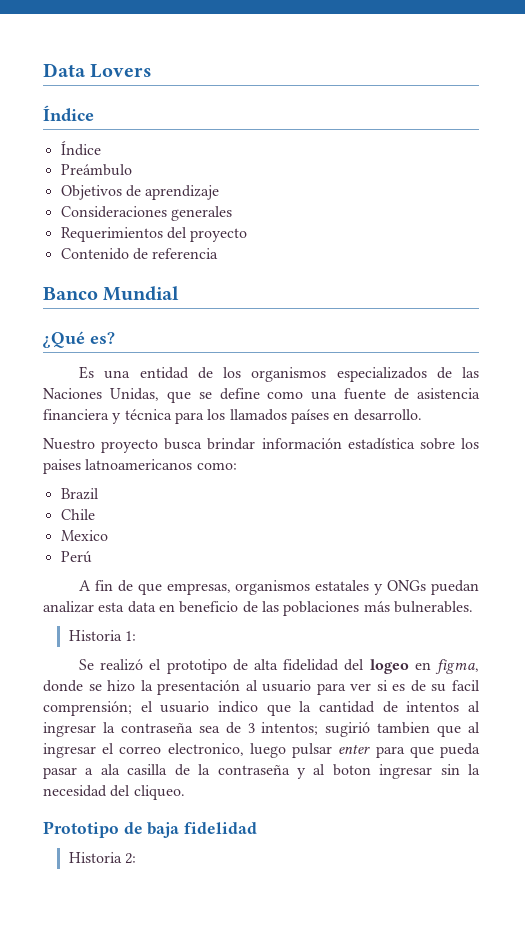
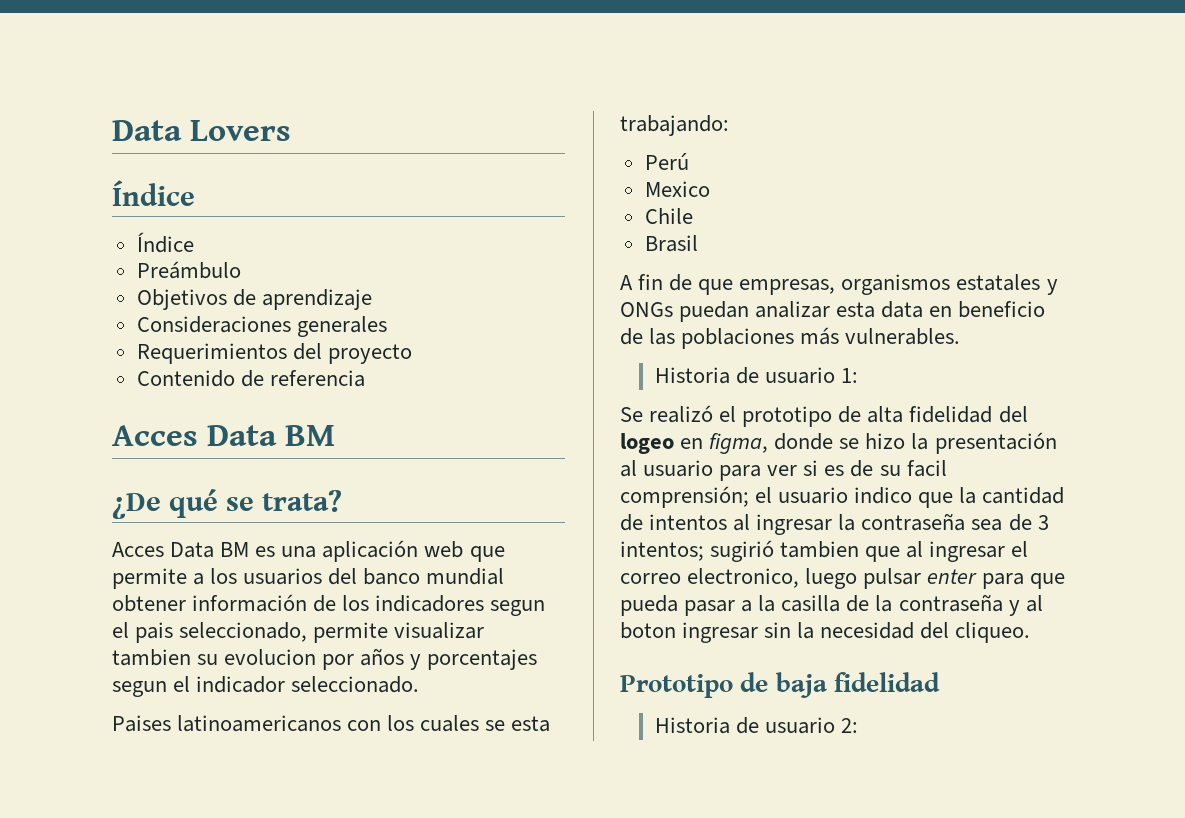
  Contenido de referencia
- Banco Mundial
- ¿Qué es?
- Es una entidad de los organismos especializados de las Naciones Unidas, que se define como una fuente de asistencia financiera y técnica para los llamados países en desarrollo.
- Nuestro proyecto busca brindar información estadística sobre los paises latnoamericanos como:
- Brazil
+ Acces Data BM
+ ¿De qué se trata?
+ Acces Data BM es una aplicación web que permite a los usuarios del banco mundial obtener información de los indicadores segun el pais seleccionado, permite visualizar tambien su evolucion por años y porcentajes segun el indicador seleccionado.
+ Paises latinoamericanos con los cuales se esta trabajando:
+ Perú
+ Mexico
- Mexico
- Perú
+ Brasil
- A fin de que empresas, organismos estatales y ONGs puedan analizar esta data en beneficio de las poblaciones más bulnerables.
- Historia 1:
+ A fin de que empresas, organismos estatales y ONGs puedan analizar esta data en beneficio de las poblaciones más vulnerables.
+ Historia de usuario 1:
- sugirió tambien que al ingresar el correo electronico, luego pulsar enter para que pueda pasar a ala casilla de la contraseña y al boton ingresar sin la necesidad del cliqueo.
+ sugirió tambien que al ingresar el correo electronico, luego pulsar enter para que pueda pasar a la casilla de la contraseña y al boton ingresar sin la necesidad del cliqueo.
- Historia 2:
+ Historia de usuario 2:

